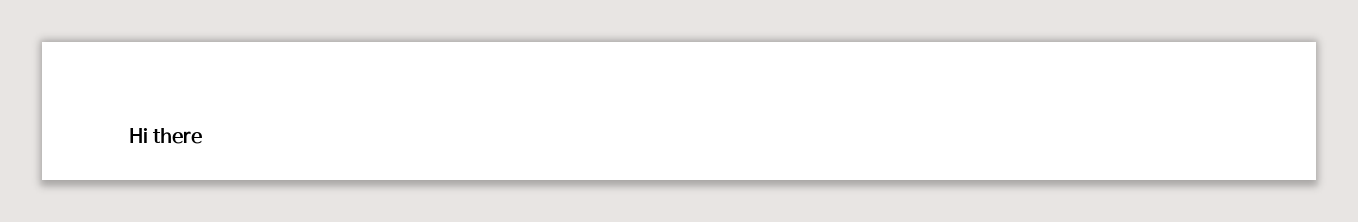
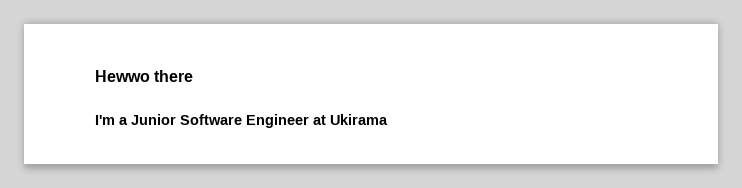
- Hi there
+ Hewwo there
+ I'm a Junior Software Engineer at Ukirama

